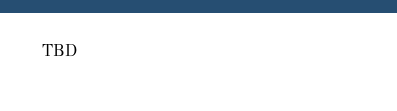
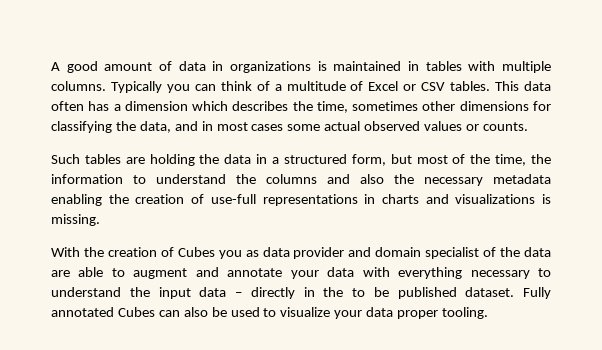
- TBD
+ A good amount of data in organizations is maintained in tables with multiple columns. Typically you can think of a multitude of Excel or CSV tables. This data often has a dimension which describes the time, sometimes other dimensions for classifying the data, and in most cases some actual observed values or counts.
+ Such tables are holding the data in a structured form, but most of the time, the information to understand the columns and also the necessary metadata enabling the creation of use-full representations in charts and visualizations is missing.
+ With the creation of Cubes you as data provider and domain specialist of the data are able to augment and annotate your data with everything necessary to understand the input data – directly in the to be published dataset. Fully annotated Cubes can also be used to visualize your data proper tooling.

